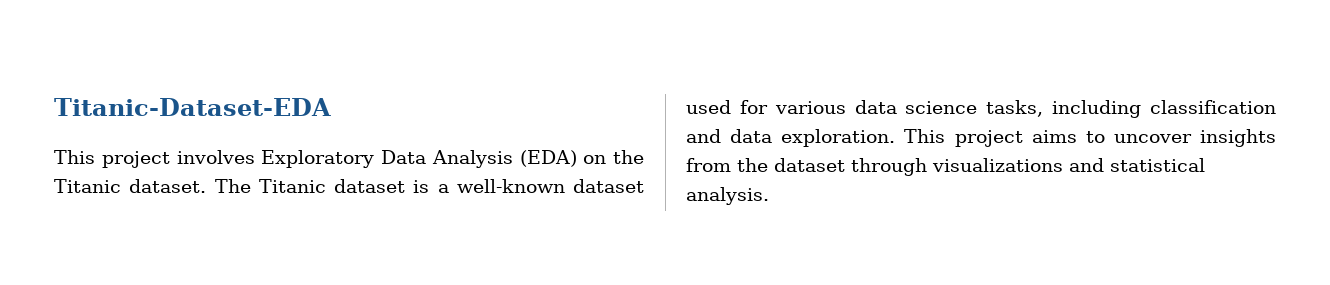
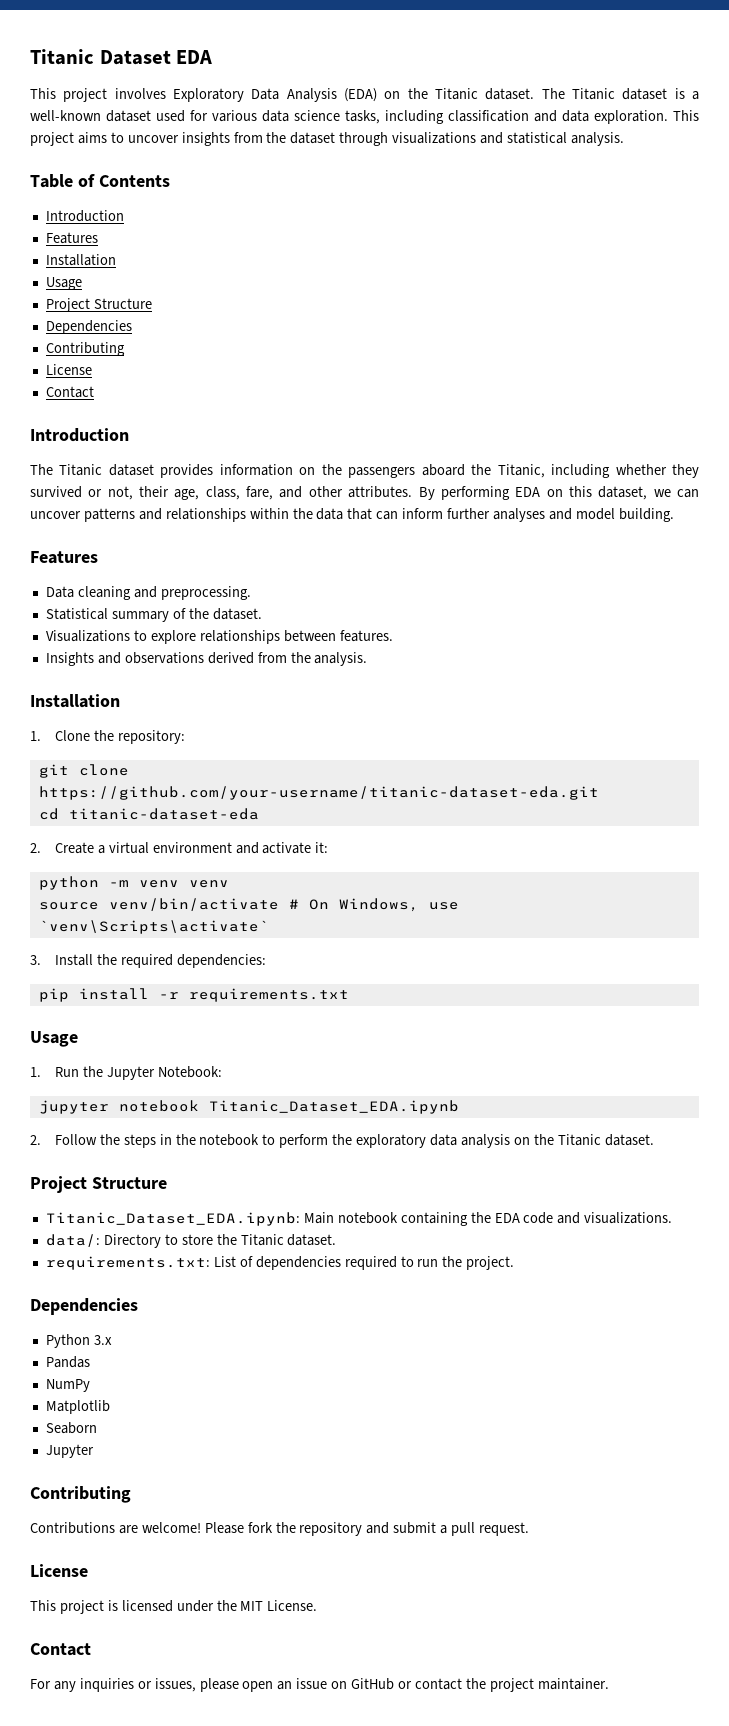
- Titanic-Dataset-EDA
+ Titanic Dataset EDA
+ Table of Contents
+ Introduction
+ Features
+ Installation
+ Usage
+ Project Structure
+ Dependencies
+ Contributing
+ License
+ Contact
+ Introduction
+ The Titanic dataset provides information on the passengers aboard the Titanic, including whether they survived or not, their age, class, fare, and other attributes. By performing EDA on this dataset, we can uncover patterns and relationships within the data that can inform further analyses and model building.
+ Features
+ Data cleaning and preprocessing.
+ Statistical summary of the dataset.
+ Visualizations to explore relationships between features.
+ Insights and observations derived from the analysis.
+ Installation
+ 1. Clone the repository:
+ git clone https://github.com/your-username/titanic-dataset-eda.git
+ cd titanic-dataset-eda
+ 2. Create a virtual environment and activate it:
+ python -m venv venv
+ source venv/bin/activate # On Windows, use `venv\Scripts\activate`
+ 3. Install the required dependencies:
+ pip install -r requirements.txt
+ Usage
+ 1. Run the Jupyter Notebook:
+ jupyter notebook Titanic_Dataset_EDA.ipynb
+ 2. Follow the steps in the notebook to perform the exploratory data analysis on the Titanic dataset.
+ Project Structure
+ Titanic_Dataset_EDA.ipynb: Main notebook containing the EDA code and visualizations.
+ data/: Directory to store the Titanic dataset.
+ requirements.txt: List of dependencies required to run the project.
+ Dependencies
+ Python 3.x
+ Pandas
+ NumPy
+ Matplotlib
+ Seaborn
+ Jupyter
+ Contributing
+ Contributions are welcome! Please fork the repository and submit a pull request.
+ License
+ This project is licensed under the MIT License.
+ Contact
+ For any inquiries or issues, please open an issue on GitHub or contact the project maintainer.

